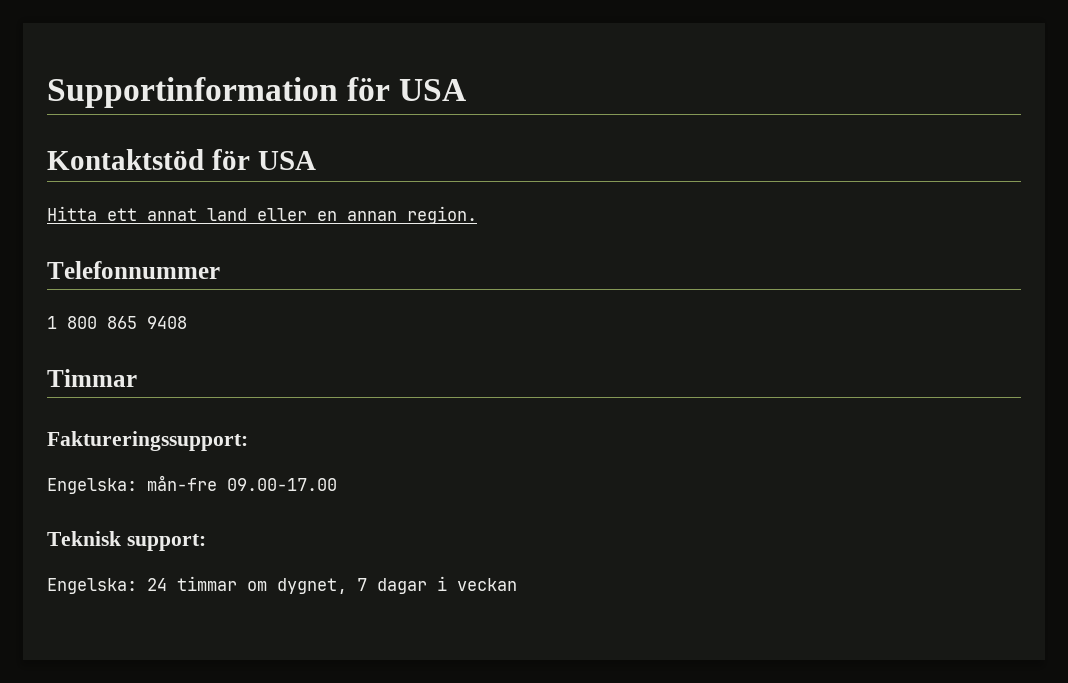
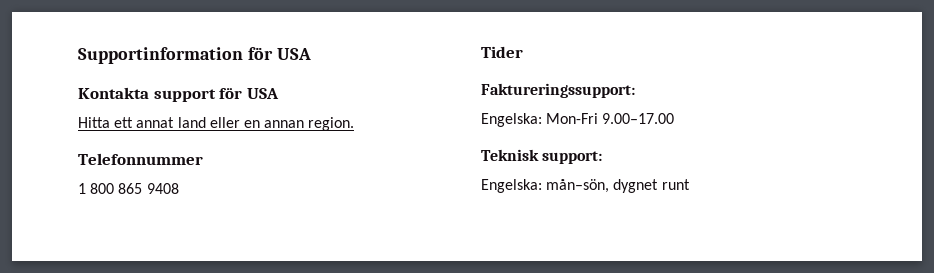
- Kontaktstöd för USA
+ Kontakta support för USA
- Timmar
+ Tider
- Engelska: mån-fre 09.00-17.00
+ Engelska: Mon-Fri 9.00–17.00
- Engelska: 24 timmar om dygnet, 7 dagar i veckan
+ Engelska: mån–sön, dygnet runt

